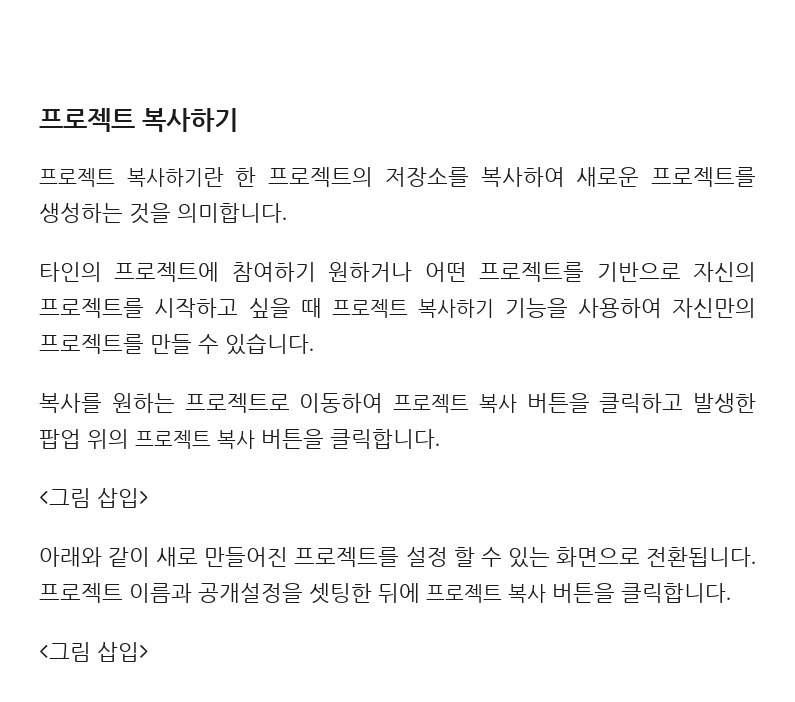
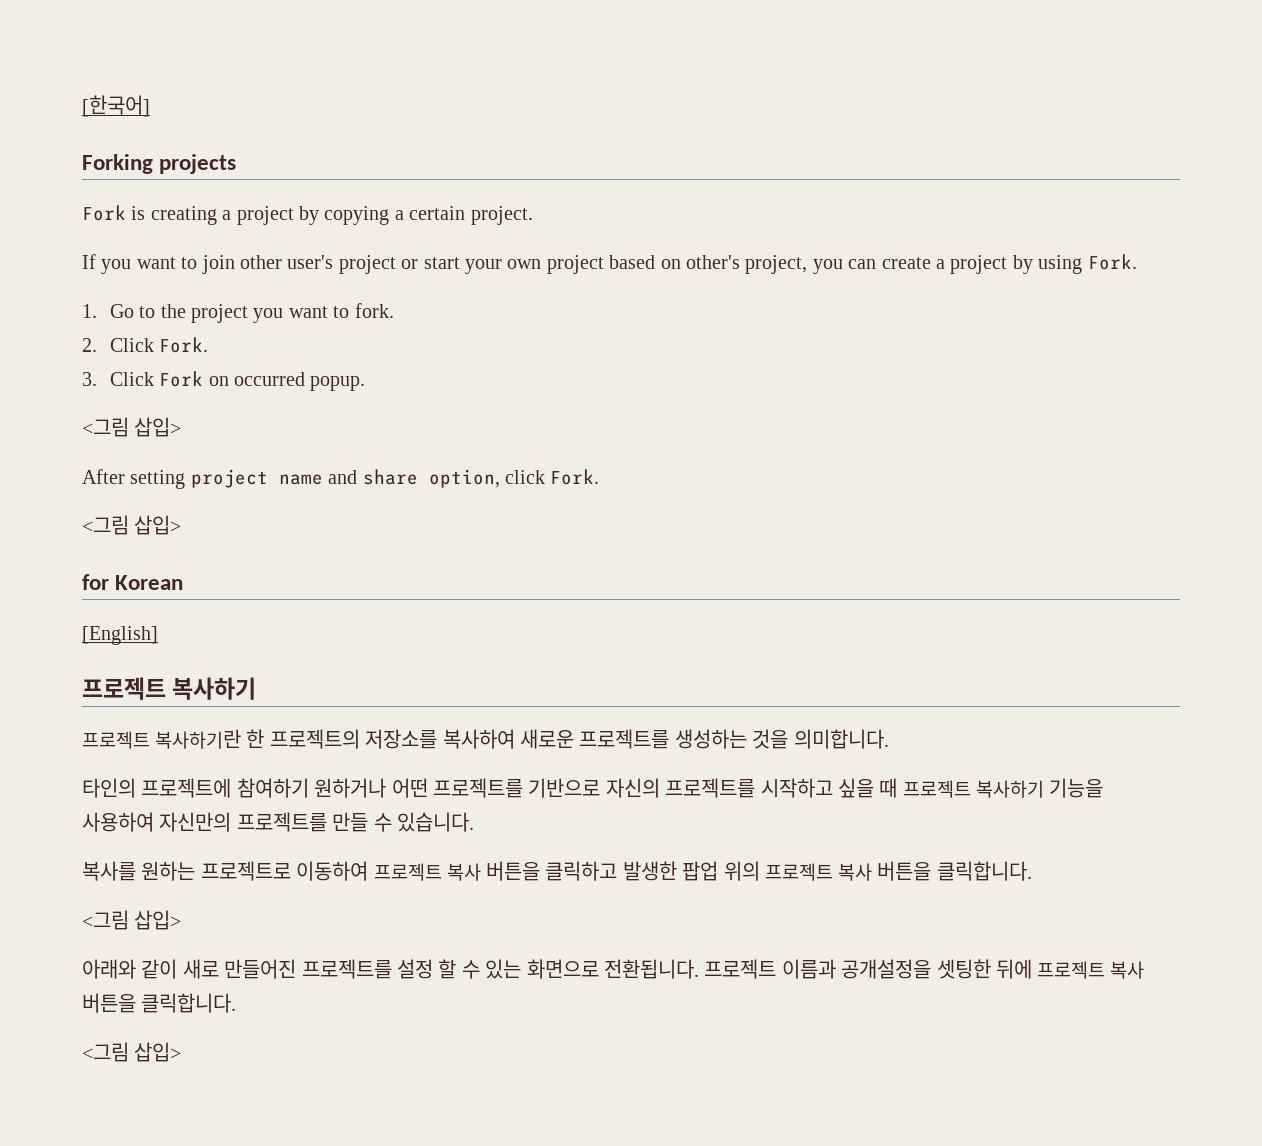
+ [한국어]
+ Forking projects
+ Fork is creating a project by copying a certain project.
+ If you want to join other user's project or start your own project based on other's project, you can create a project by using Fork.
+ 1. Go to the project you want to fork.
+ 2. Click Fork.
+ 3. Click Fork on occurred popup.
+ <그림 삽입>
+ After setting project name and share option, click Fork.
+ <그림 삽입>
+ for Korean
+ [English]

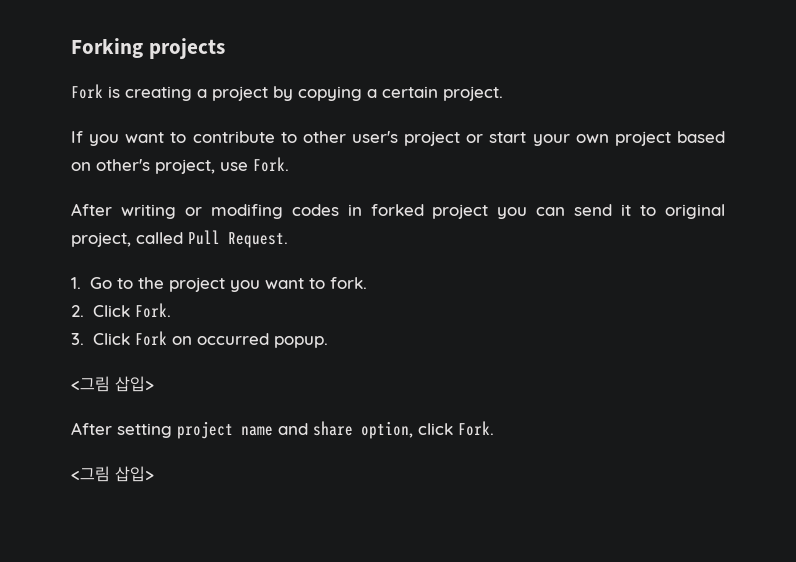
- [한국어]
- If you want to join other user's project or start your own project based on other's project, you can create a project by using Fork.
+ If you want to contribute to other user's project or start your own project based on other's project, use Fork.
+ After writing or modifing codes in forked project you can send it to original project, called Pull Request.
- for Korean
- [English]
- 프로젝트 복사하기
- 프로젝트 복사하기란 한 프로젝트의 저장소를 복사하여 새로운 프로젝트를 생성하는 것을 의미합니다.
- 타인의 프로젝트에 참여하기 원하거나 어떤 프로젝트를 기반으로 자신의 프로젝트를 시작하고 싶을 때 프로젝트 복사하기 기능을 사용하여 자신만의 프로젝트를 만들 수 있습니다.
- 복사를 원하는 프로젝트로 이동하여 프로젝트 복사 버튼을 클릭하고 발생한 팝업 위의 프로젝트 복사 버튼을 클릭합니다.
- <그림 삽입>
- 아래와 같이 새로 만들어진 프로젝트를 설정 할 수 있는 화면으로 전환됩니다. 프로젝트 이름과 공개설정을 셋팅한 뒤에 프로젝트 복사 버튼을 클릭합니다.
- <그림 삽입>

